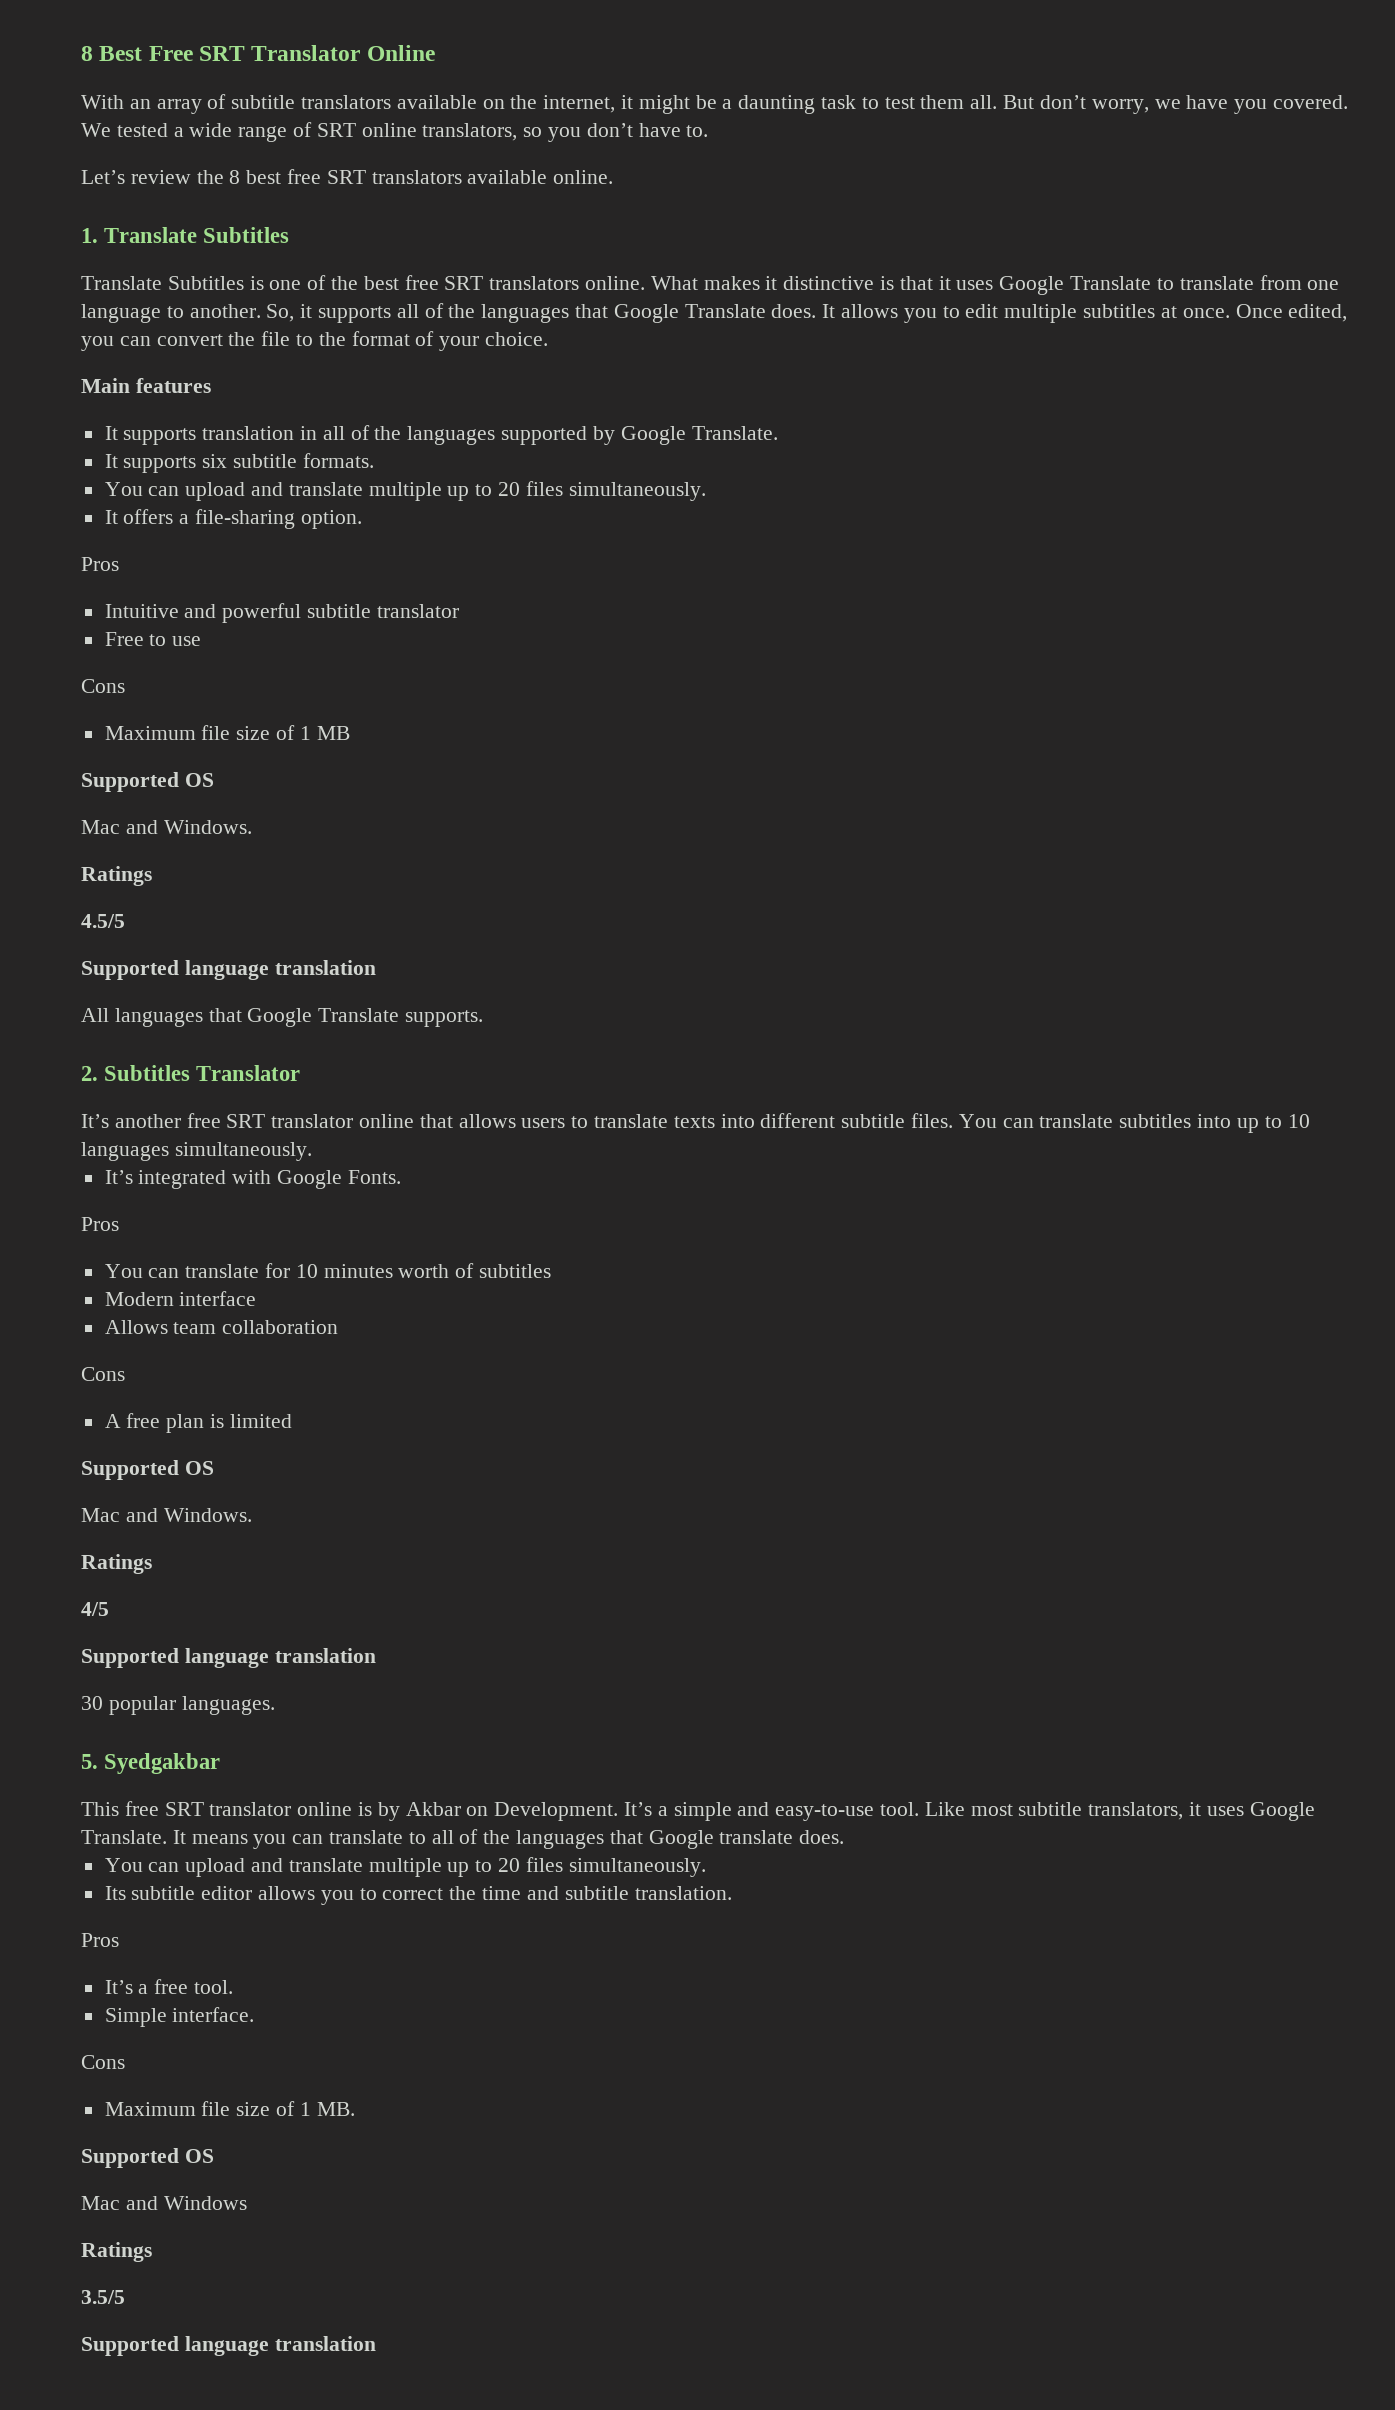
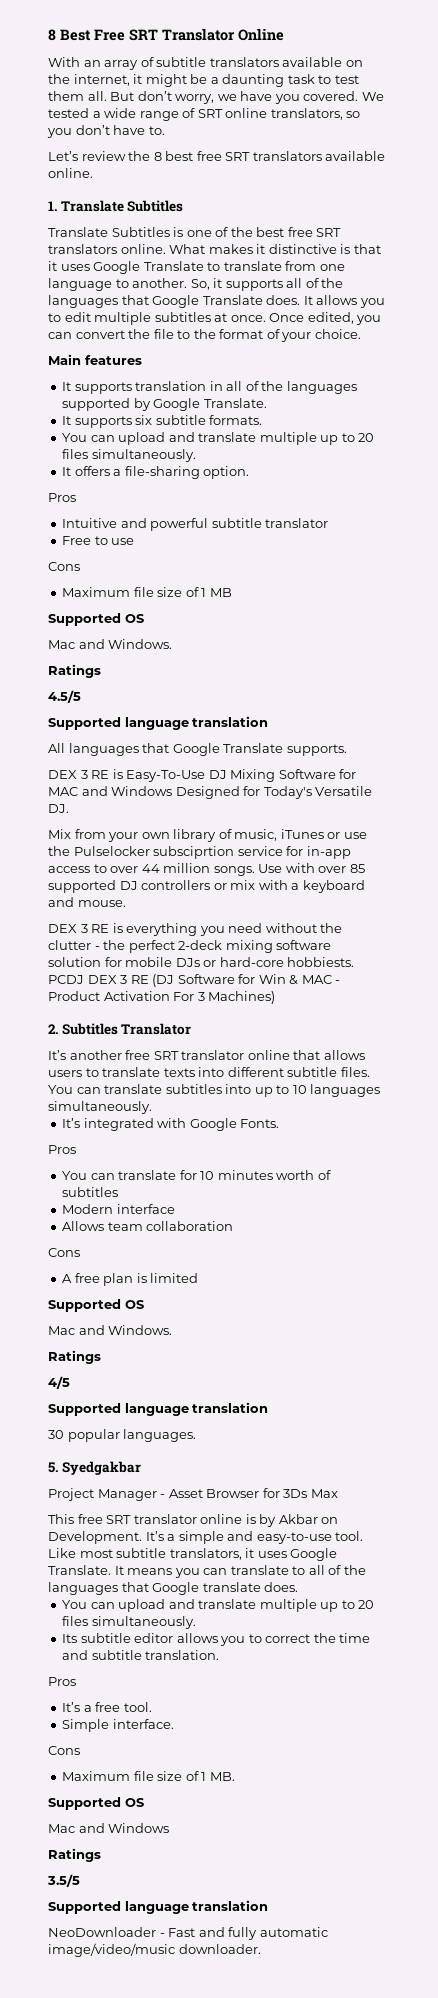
+ DEX 3 RE is Easy-To-Use DJ Mixing Software for MAC and Windows Designed for Today's Versatile DJ.
+ Mix from your own library of music, iTunes or use the Pulselocker subsciprtion service for in-app access to over 44 million songs. Use with over 85 supported DJ controllers or mix with a keyboard and mouse.
+ DEX 3 RE is everything you need without the clutter - the perfect 2-deck mixing software solution for mobile DJs or hard-core hobbiests. PCDJ DEX 3 RE (DJ Software for Win & MAC - Product Activation For 3 Machines)
+ Project Manager - Asset Browser for 3Ds Max
+ NeoDownloader - Fast and fully automatic image/video/music downloader.

